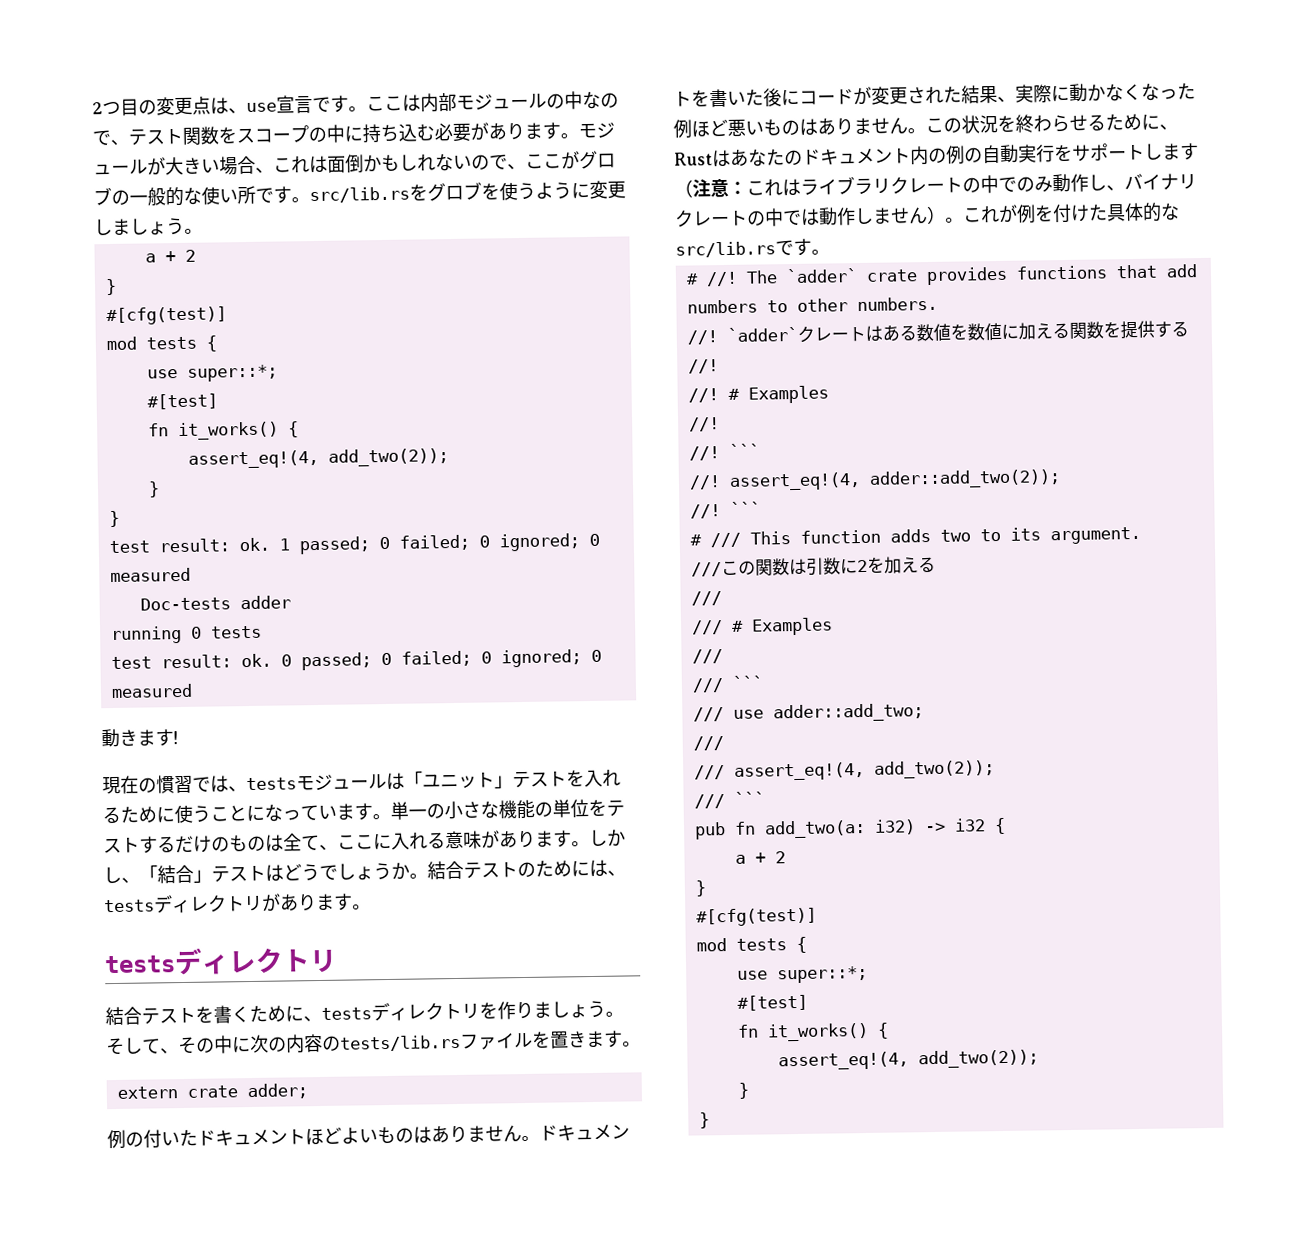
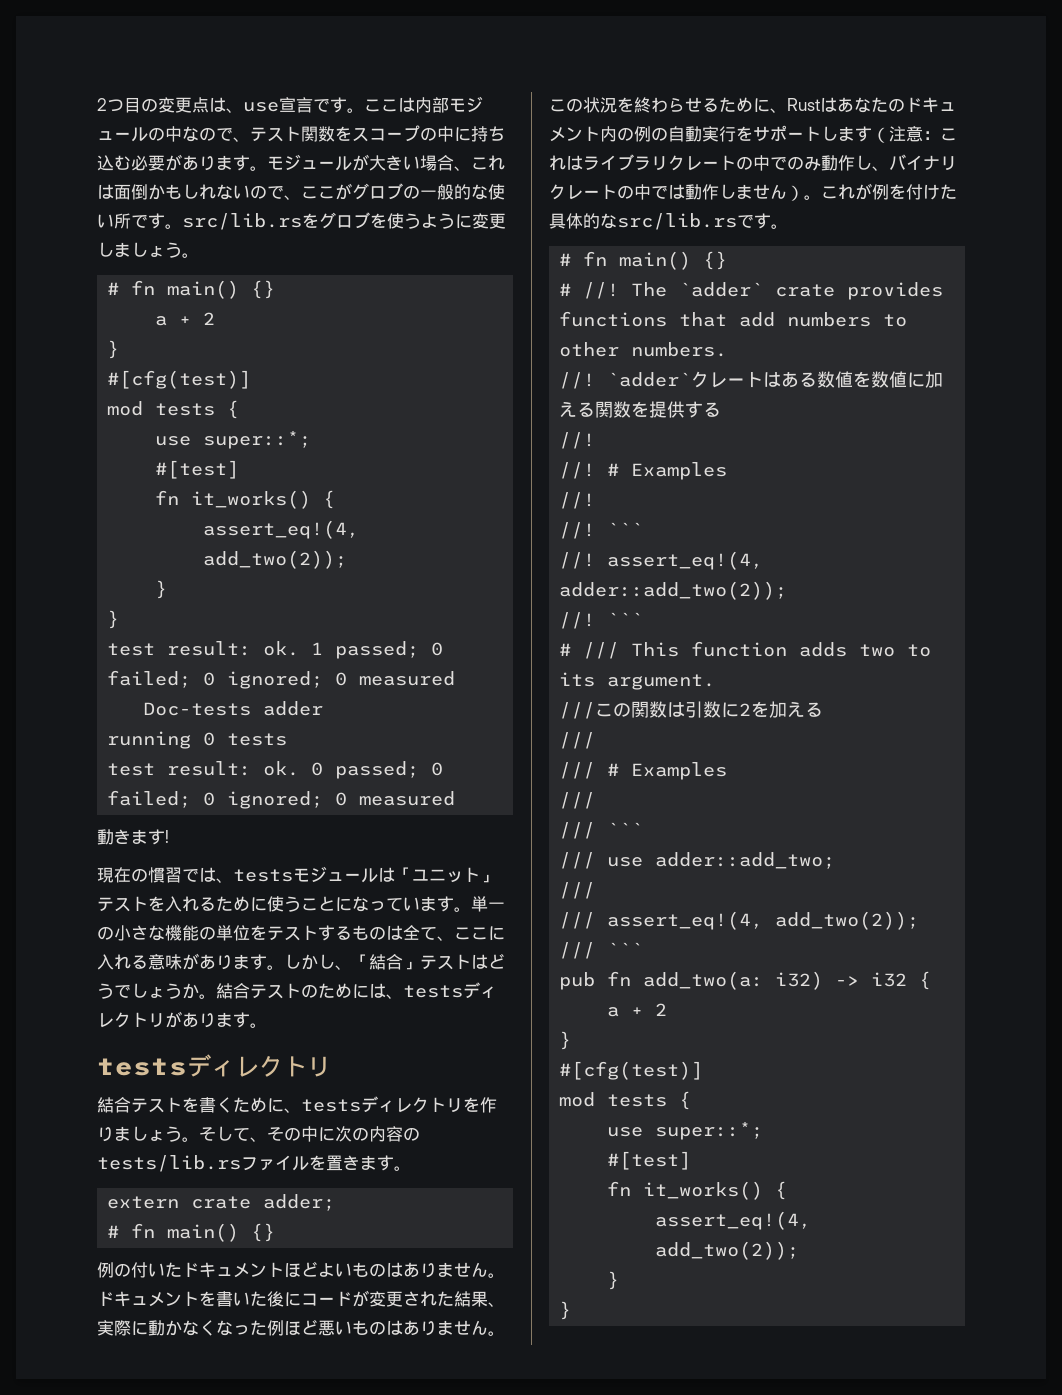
  モジュールが大きい場合、これは面倒かもしれないので、ここがグロブの一般的な使い所です。src/lib.rsをグロブを使うように変更しましょう。
+ # fn main() {}
- 単一の小さな機能の単位をテストするだけのものは全て、ここに入れる意味があります。
+ 単一の小さな機能の単位をテストするものは全て、ここに入れる意味があります。
  extern crate adder;
+ # fn main() {}
  これが例を付けた具体的なsrc/lib.rsです。
+ # fn main() {}

